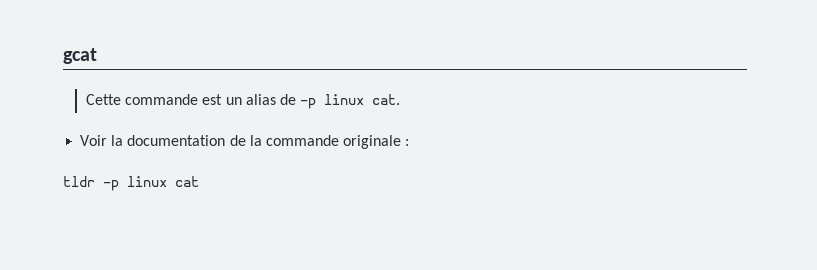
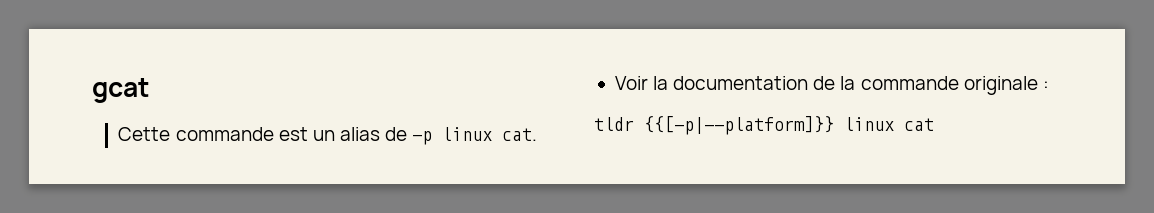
- tldr -p linux cat
+ tldr {{[-p|--platform]}} linux cat

